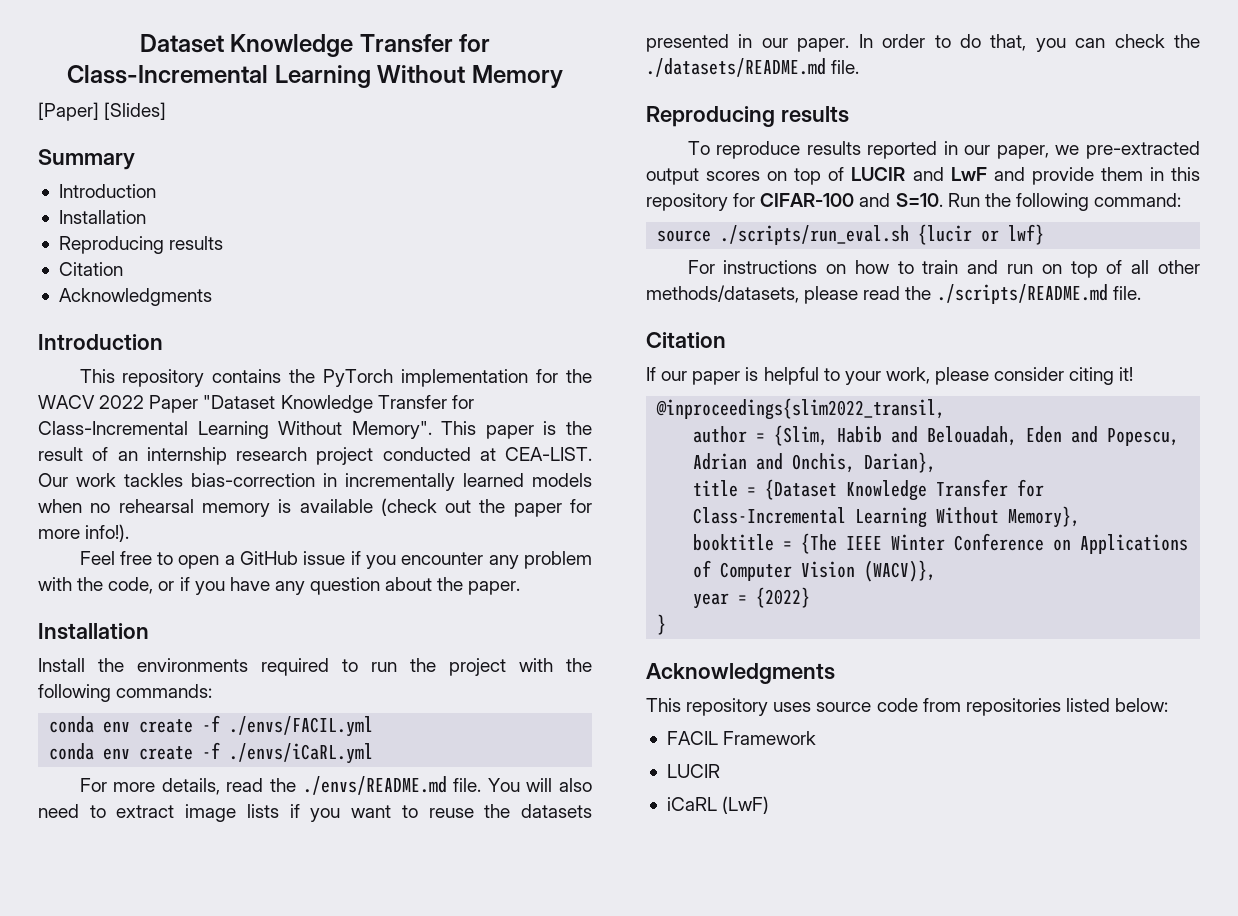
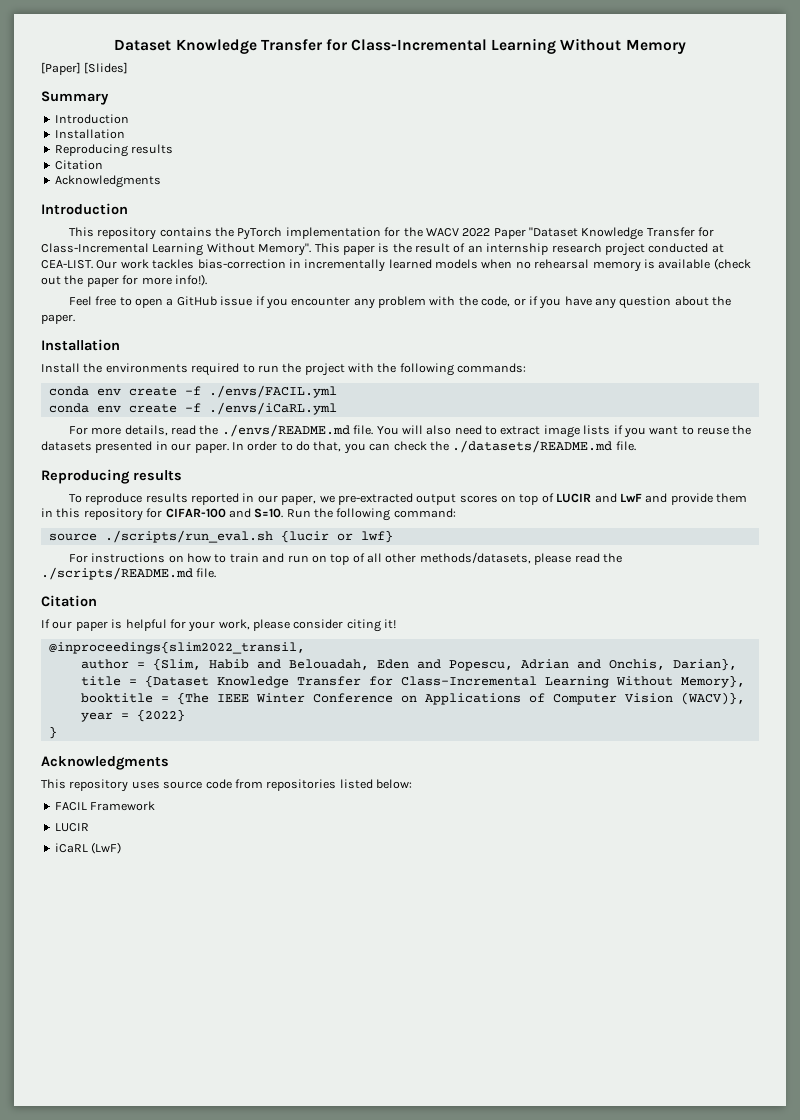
- If our paper is helpful to your work, please consider citing it!
+ If our paper is helpful for your work, please consider citing it!

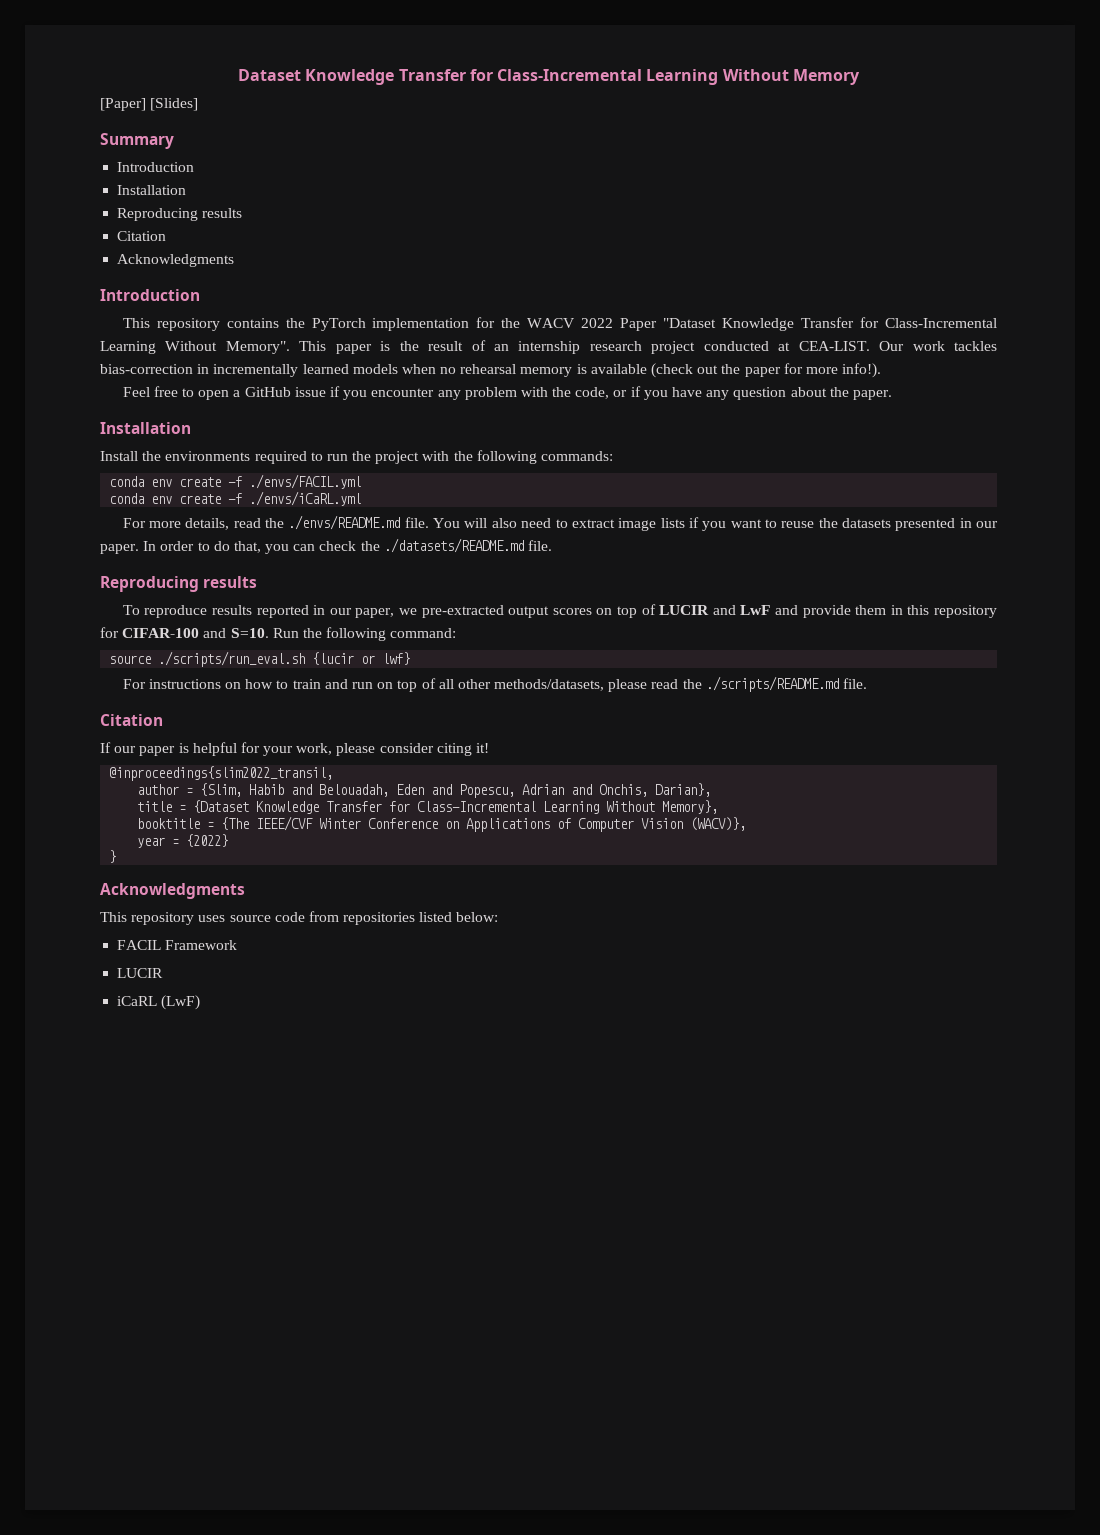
- booktitle = {The IEEE Winter Conference on Applications of Computer Vision (WACV)},
+ booktitle = {The IEEE/CVF Winter Conference on Applications of Computer Vision (WACV)},

